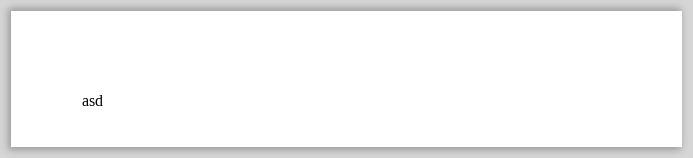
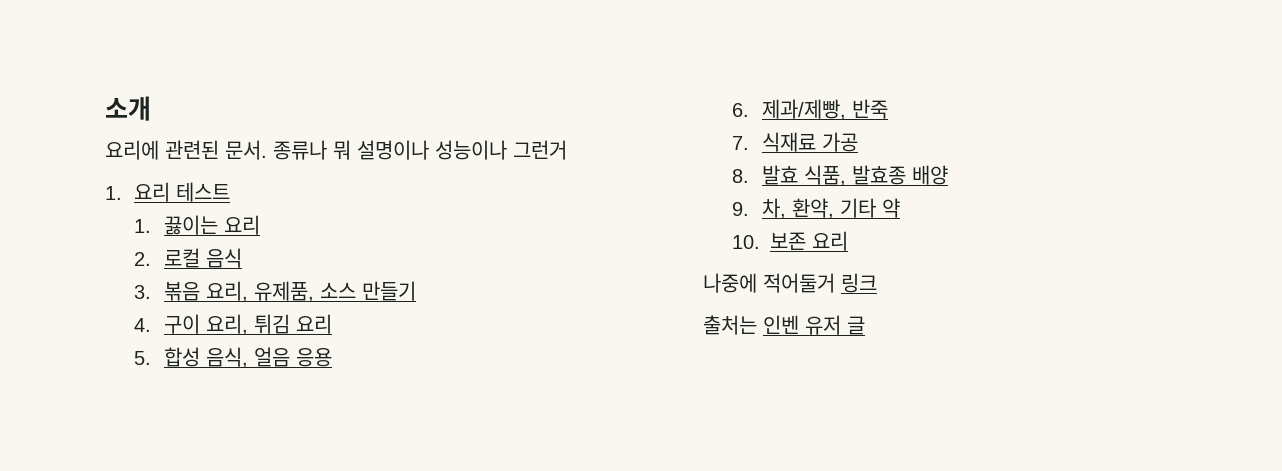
- asd
+ 소개
+ 요리에 관련된 문서. 종류나 뭐 설명이나 성능이나 그런거
+ 1. 요리 테스트
+ 1. 끓이는 요리
+ 2. 로컬 음식
+ 3. 볶음 요리, 유제품, 소스 만들기
+ 4. 구이 요리, 튀김 요리
+ 5. 합성 음식, 얼음 응용
+ 6. 제과/제빵, 반죽
+ 7. 식재료 가공
+ 8. 발효 식품, 발효종 배양
+ 9. 차, 환약, 기타 약
+ 10. 보존 요리
+ 나중에 적어둘거 링크
+ 출처는 인벤 유저 글

